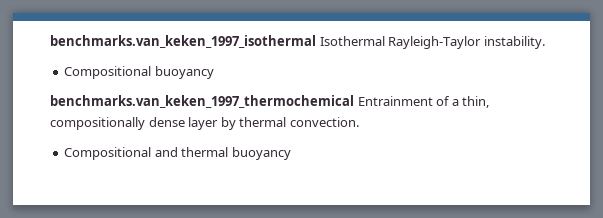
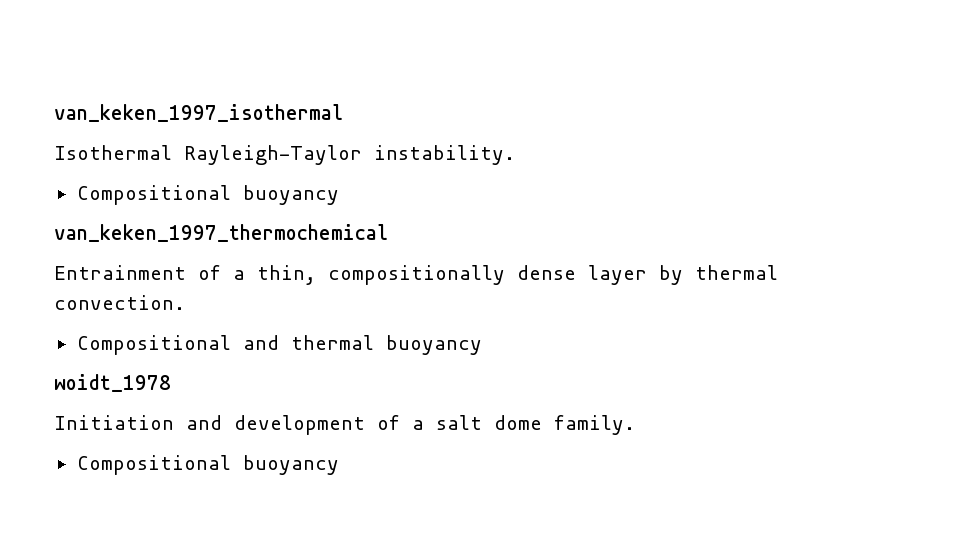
- benchmarks.van_keken_1997_isothermal Isothermal Rayleigh-Taylor instability.
+ van_keken_1997_isothermal
+ Isothermal Rayleigh-Taylor instability.
- benchmarks.van_keken_1997_thermochemical Entrainment of a thin, compositionally dense layer by thermal convection.
+ van_keken_1997_thermochemical
+ Entrainment of a thin, compositionally dense layer by thermal convection.
+ woidt_1978
+ Initiation and development of a salt dome family.
+ Compositional buoyancy

